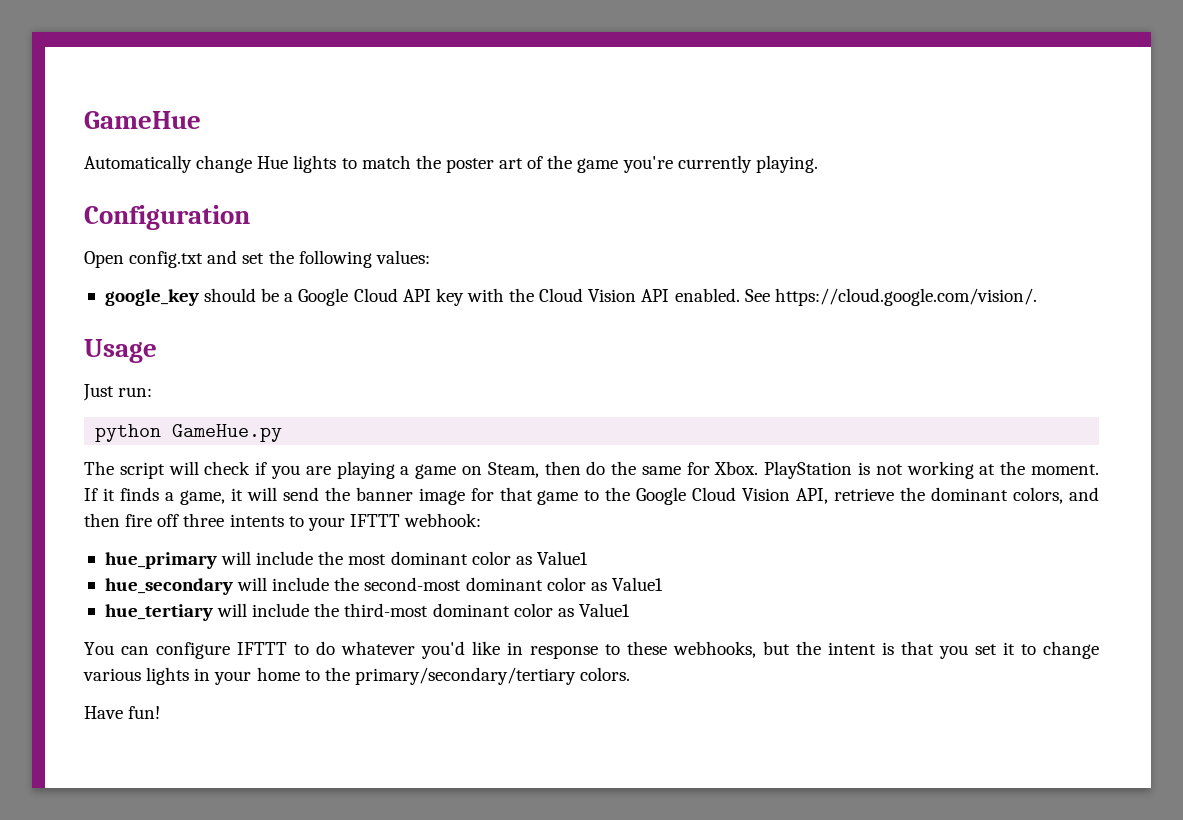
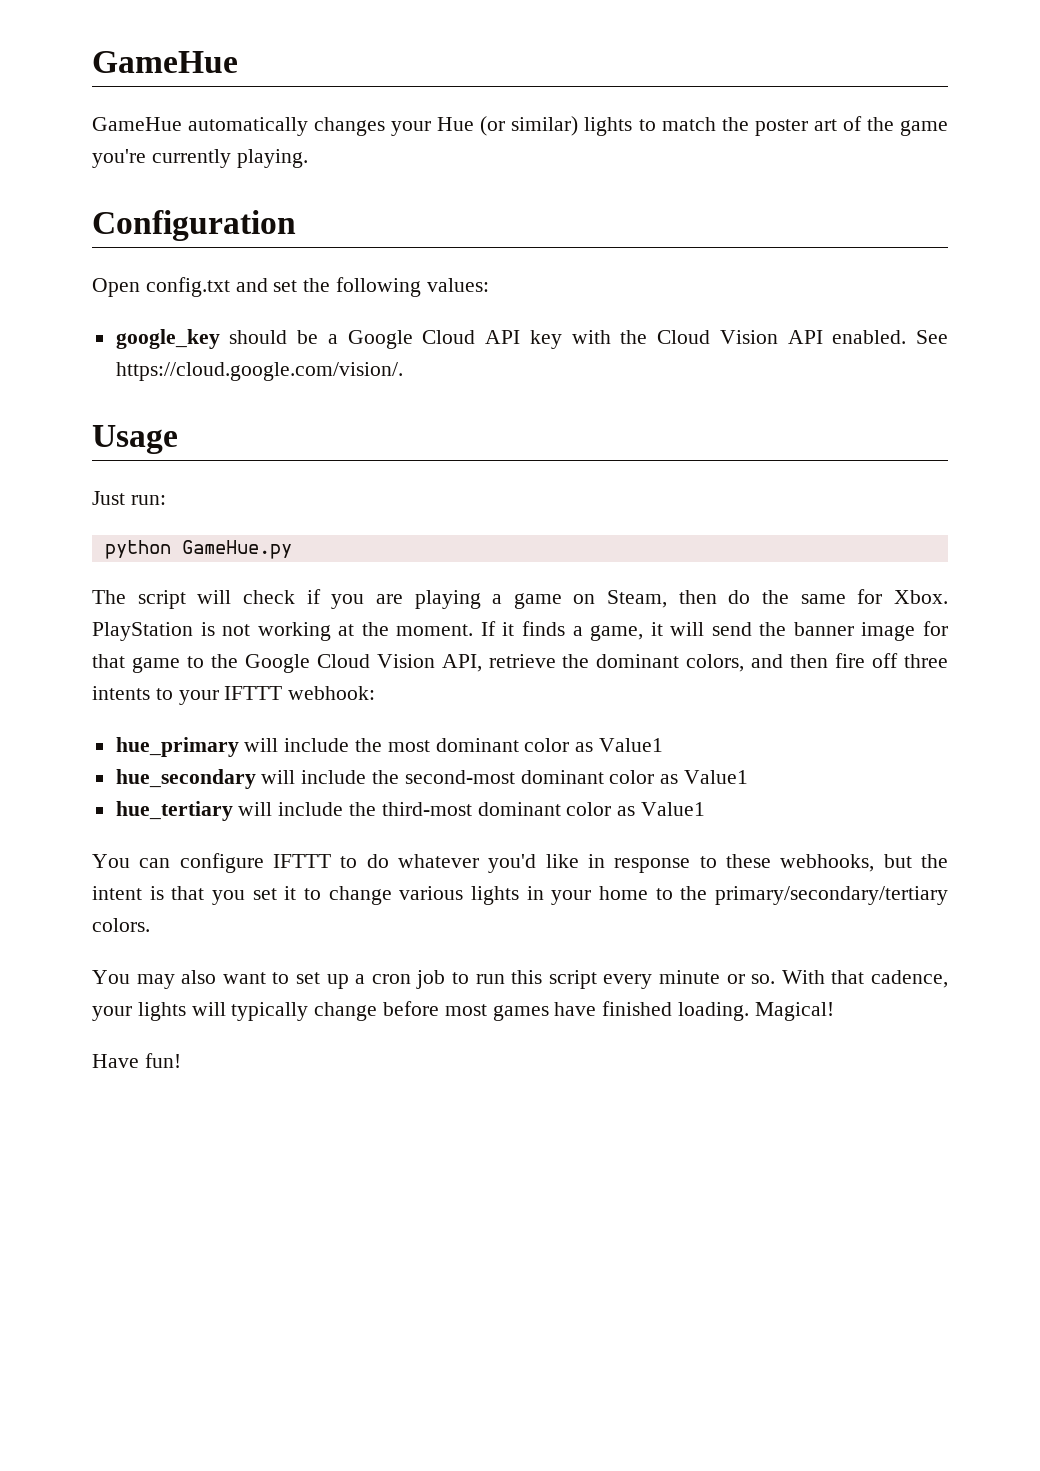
- Automatically change Hue lights to match the poster art of the game you're currently playing.
+ GameHue automatically changes your Hue (or similar) lights to match the poster art of the game you're currently playing.
+ You may also want to set up a cron job to run this script every minute or so. With that cadence, your lights will typically change before most games have finished loading. Magical!

